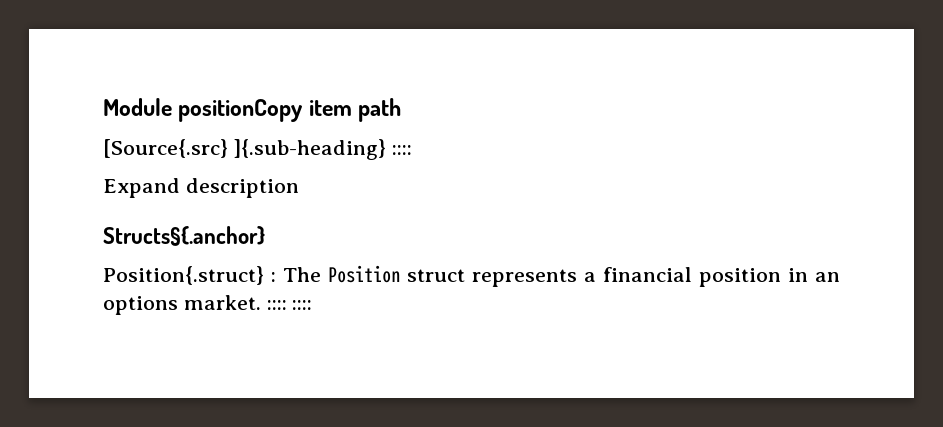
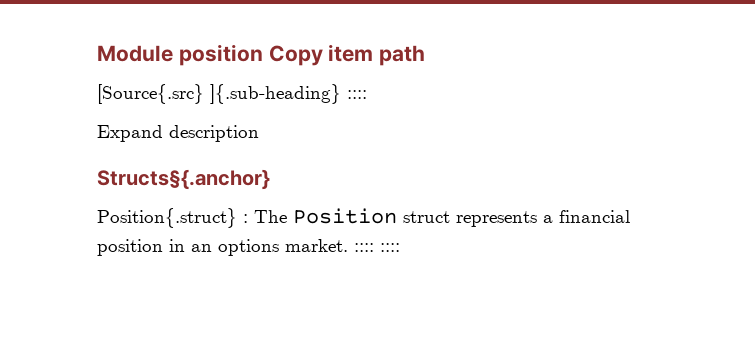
- Module positionCopy item path
+ Module position Copy item path

